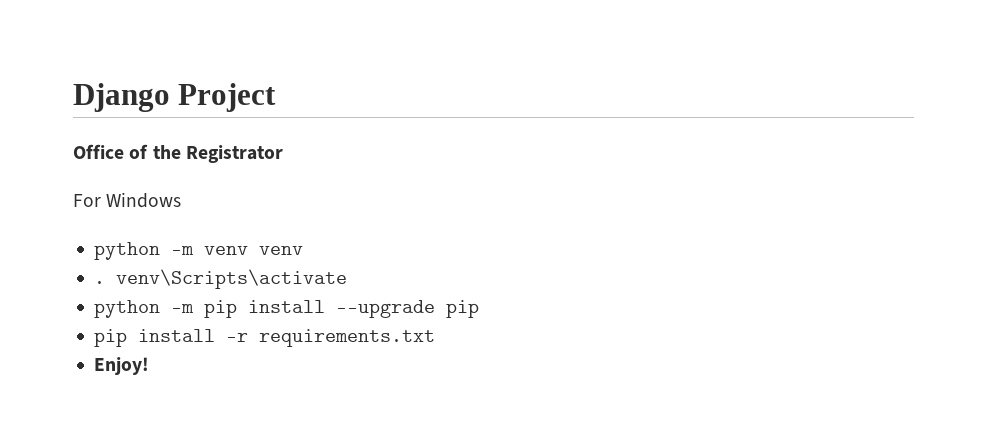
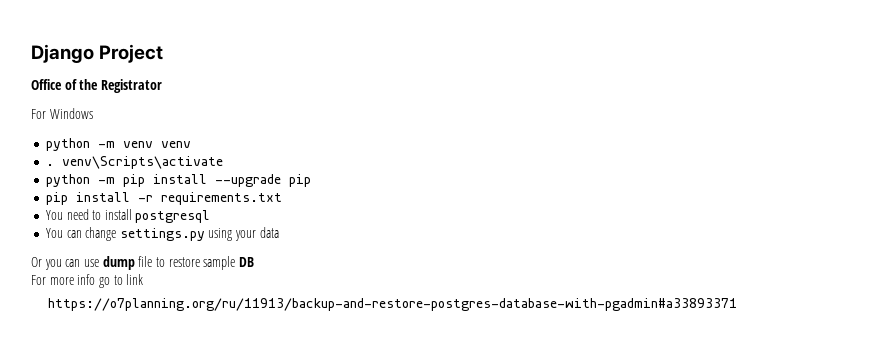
- Enjoy!
+ You need to install postgresql
+ You can change settings.py using your data
+ Or you can use dump file to restore sample DB
+ For more info go to link
+ https://o7planning.org/ru/11913/backup-and-restore-postgres-database-with-pgadmin#a33893371

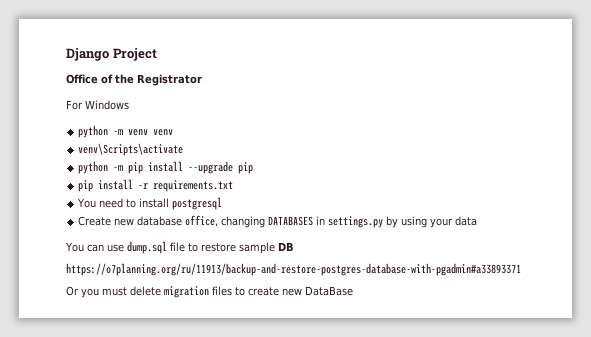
- . venv\Scripts\activate
+ venv\Scripts\activate
- You can change settings.py using your data
+ Create new database office, changing DATABASES in settings.py by using your data
- Or you can use dump file to restore sample DB
+ You can use dump.sql file to restore sample DB
- For more info go to link
  https://o7planning.org/ru/11913/backup-and-restore-postgres-database-with-pgadmin#a33893371
+ Or you must delete migration files to create new DataBase

